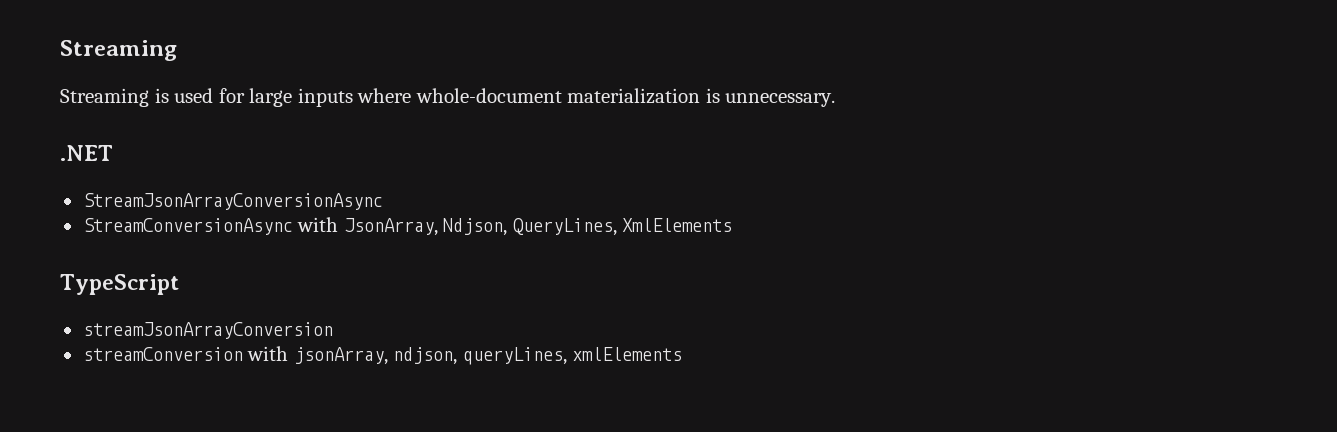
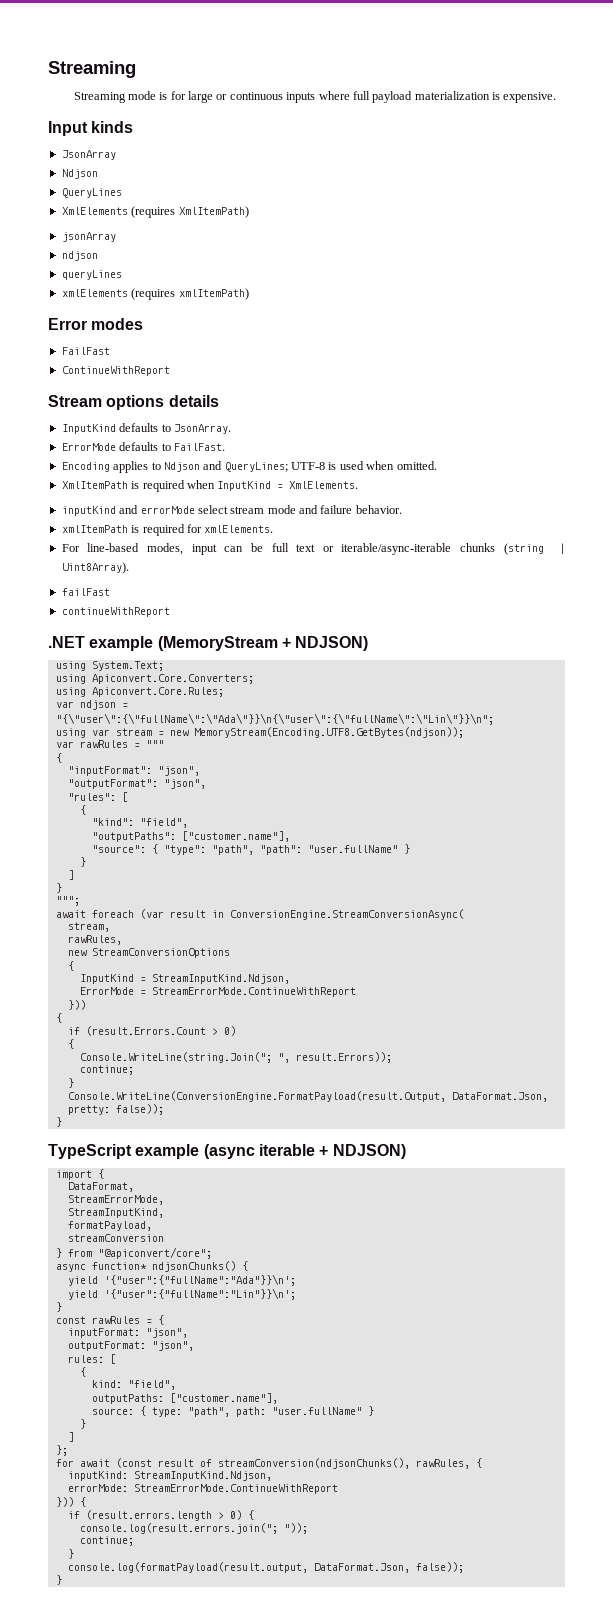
- Streaming is used for large inputs where whole-document materialization is unnecessary.
- .NET
- StreamJsonArrayConversionAsync
- StreamConversionAsync with JsonArray, Ndjson, QueryLines, XmlElements
- TypeScript
- streamJsonArrayConversion
- streamConversion with jsonArray, ndjson, queryLines, xmlElements
+ Streaming mode is for large or continuous inputs where full payload materialization is expensive.
+ Input kinds
+ JsonArray
+ Ndjson
+ QueryLines
+ XmlElements (requires XmlItemPath)
+ jsonArray
+ ndjson
+ queryLines
+ xmlElements (requires xmlItemPath)
+ Error modes
+ FailFast
+ ContinueWithReport
+ Stream options details
+ InputKind defaults to JsonArray.
+ ErrorMode defaults to FailFast.
+ Encoding applies to Ndjson and QueryLines; UTF-8 is used when omitted.
+ XmlItemPath is required when InputKind = XmlElements.
+ inputKind and errorMode select stream mode and failure behavior.
+ xmlItemPath is required for xmlElements.
+ For line-based modes, input can be full text or iterable/async-iterable chunks (string | Uint8Array).
+ failFast
+ continueWithReport
+ .NET example (MemoryStream + NDJSON)
+ using System.Text;
+ using Apiconvert.Core.Converters;
+ using Apiconvert.Core.Rules;
+ var ndjson = "{\"user\":{\"fullName\":\"Ada\"}}\n{\"user\":{\"fullName\":\"Lin\"}}\n";
+ using var stream = new MemoryStream(Encoding.UTF8.GetBytes(ndjson));
+ var rawRules = """
+ {
+ "inputFormat": "json",
+ "outputFormat": "json",
+ "rules": [
+ {
+ "kind": "field",
+ "outputPaths": ["customer.name"],
+ "source": { "type": "path", "path": "user.fullName" }
+ }
+ ]
+ }
+ """;
+ await foreach (var result in ConversionEngine.StreamConversionAsync(
+ stream,
+ rawRules,
+ new StreamConversionOptions
+ {
+ InputKind = StreamInputKind.Ndjson,
+ ErrorMode = StreamErrorMode.ContinueWithReport
+ }))
+ {
+ if (result.Errors.Count > 0)
+ {
+ Console.WriteLine(string.Join("; ", result.Errors));
+ continue;
+ }
+ Console.WriteLine(ConversionEngine.FormatPayload(result.Output, DataFormat.Json, pretty: false));
+ }
+ TypeScript example (async iterable + NDJSON)
+ import {
+ DataFormat,
+ StreamErrorMode,
+ StreamInputKind,
+ formatPayload,
+ streamConversion
+ } from "@apiconvert/core";
+ async function* ndjsonChunks() {
+ yield '{"user":{"fullName":"Ada"}}\n';
+ yield '{"user":{"fullName":"Lin"}}\n';
+ }
+ const rawRules = {
+ inputFormat: "json",
+ outputFormat: "json",
+ rules: [
+ {
+ kind: "field",
+ outputPaths: ["customer.name"],
+ source: { type: "path", path: "user.fullName" }
+ }
+ ]
+ };
+ for await (const result of streamConversion(ndjsonChunks(), rawRules, {
+ inputKind: StreamInputKind.Ndjson,
+ errorMode: StreamErrorMode.ContinueWithReport
+ })) {
+ if (result.errors.length > 0) {
+ console.log(result.errors.join("; "));
+ continue;
+ }
+ console.log(formatPayload(result.output, DataFormat.Json, false));
+ }

